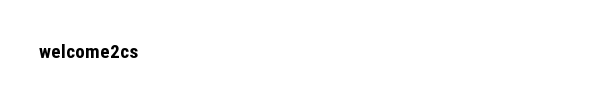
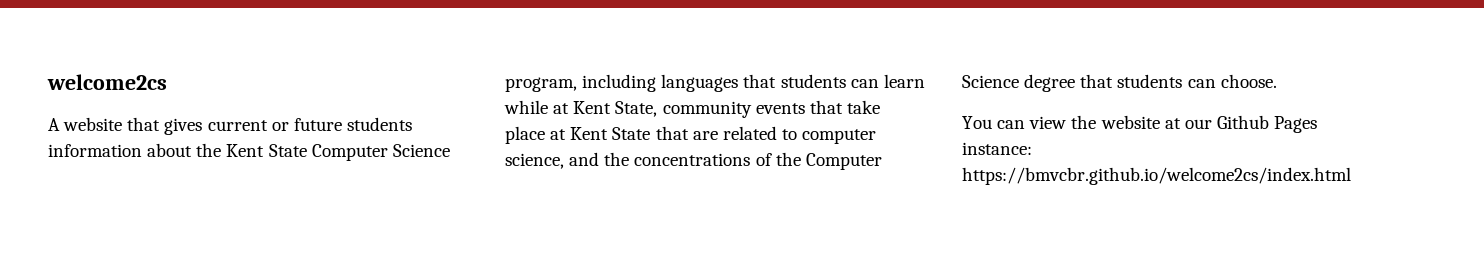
+ A website that gives current or future students information about the Kent State Computer Science program, including languages that students can learn while at Kent State, community events that take place at Kent State that are related to computer science, and the concentrations of the Computer Science degree that students can choose.
+ You can view the website at our Github Pages instance: https://bmvcbr.github.io/welcome2cs/index.html

